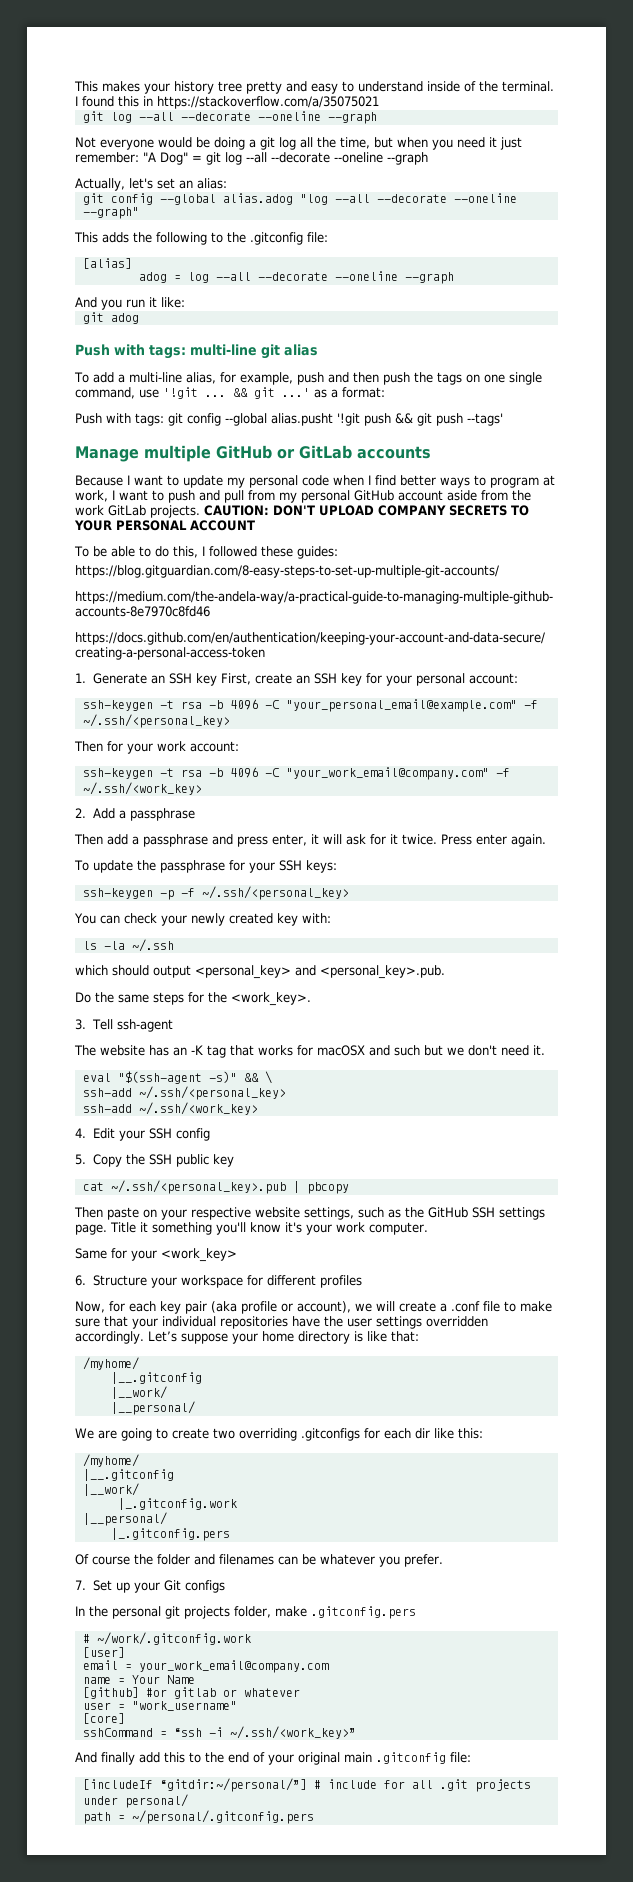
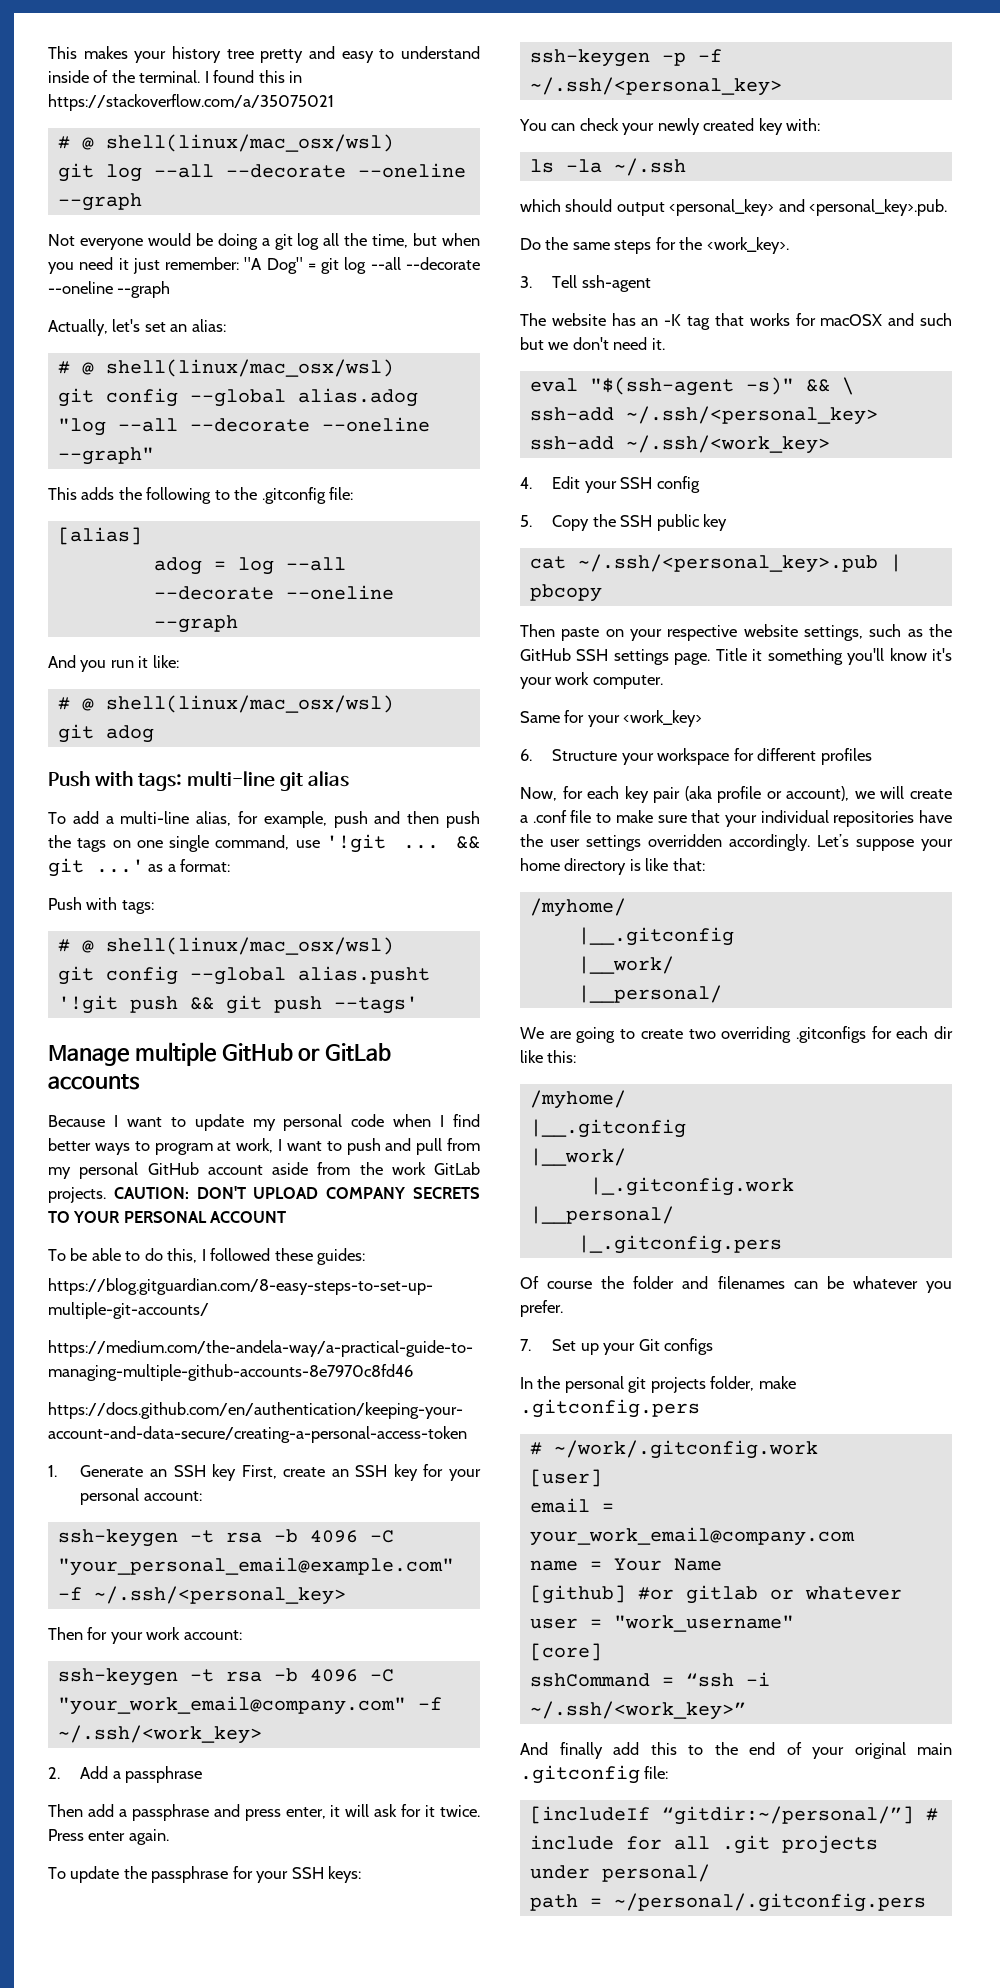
  I found this in https://stackoverflow.com/a/35075021
+ # @ shell(linux/mac_osx/wsl)
  Actually, let's set an alias:
+ # @ shell(linux/mac_osx/wsl)
  And you run it like:
+ # @ shell(linux/mac_osx/wsl)
  && git ...' as a format:
- Push with tags: git config --global alias.pusht '!git push && git push --tags'
+ Push with tags:
+ # @ shell(linux/mac_osx/wsl)
+ git config --global alias.pusht '!git push && git push --tags'

